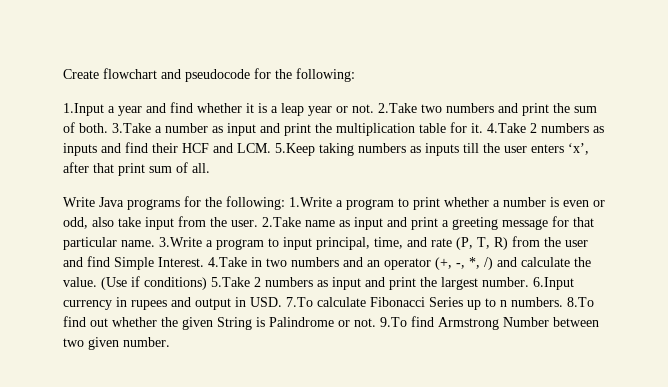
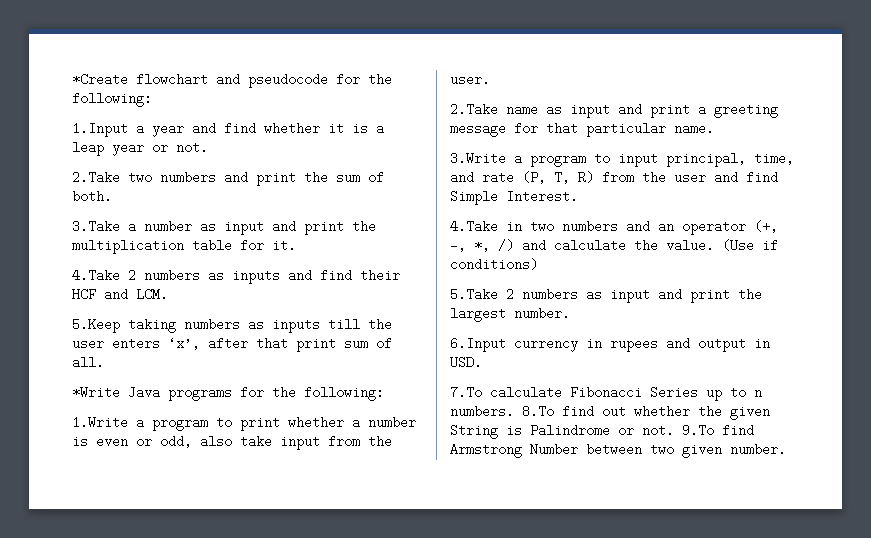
- Create flowchart and pseudocode for the following:
+ *Create flowchart and pseudocode for the following:
- 1.Input a year and find whether it is a leap year or not. 2.Take two numbers and print the sum of both. 3.Take a number as input and print the multiplication table for it. 4.Take 2 numbers as inputs and find their HCF and LCM. 5.Keep taking numbers as inputs till the user enters ‘x’, after that print sum of all.
+ 1.Input a year and find whether it is a leap year or not.
+ 2.Take two numbers and print the sum of both.
+ 3.Take a number as input and print the multiplication table for it.
+ 4.Take 2 numbers as inputs and find their HCF and LCM.
+ 5.Keep taking numbers as inputs till the user enters ‘x’, after that print sum of all.
- Write Java programs for the following: 1.Write a program to print whether a number is even or odd, also take input from the user. 2.Take name as input and print a greeting message for that particular name. 3.Write a program to input principal, time, and rate (P, T, R) from the user and find Simple Interest. 4.Take in two numbers and an operator (+, -, *, /) and calculate the value.
+ *Write Java programs for the following:
+ 1.Write a program to print whether a number is even or odd, also take input from the user.
+ 2.Take name as input and print a greeting message for that particular name.
+ 3.Write a program to input principal, time, and rate (P, T, R) from the user and find Simple Interest.
+ 4.Take in two numbers and an operator (+, -, *, /) and calculate the value.
- (Use if conditions) 5.Take 2 numbers as input and print the largest number. 6.Input currency in rupees and output in USD. 7.To calculate Fibonacci Series up to n numbers.
+ (Use if conditions)
+ 5.Take 2 numbers as input and print the largest number.
+ 6.Input currency in rupees and output in USD.
+ 7.To calculate Fibonacci Series up to n numbers.

